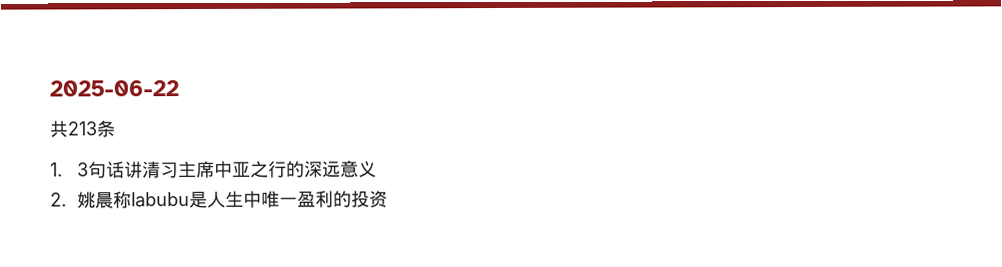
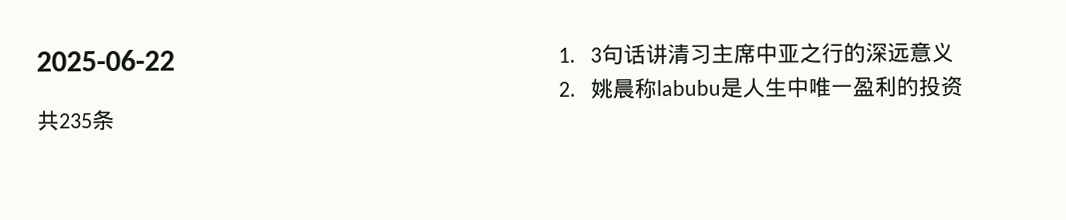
- 共213条
+ 共235条

